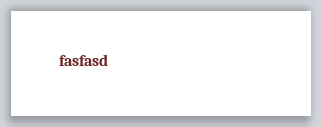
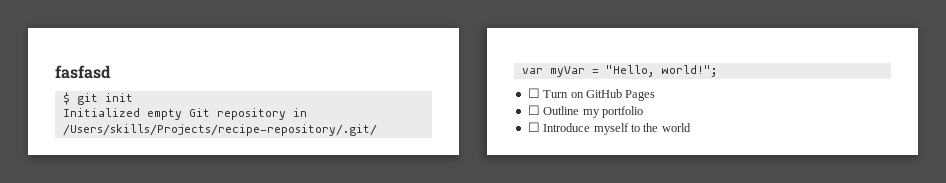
+ $ git init
+ Initialized empty Git repository in /Users/skills/Projects/recipe-repository/.git/
+ var myVar = "Hello, world!";
+ ☐ Turn on GitHub Pages
+ ☐ Outline my portfolio
+ ☐ Introduce myself to the world

